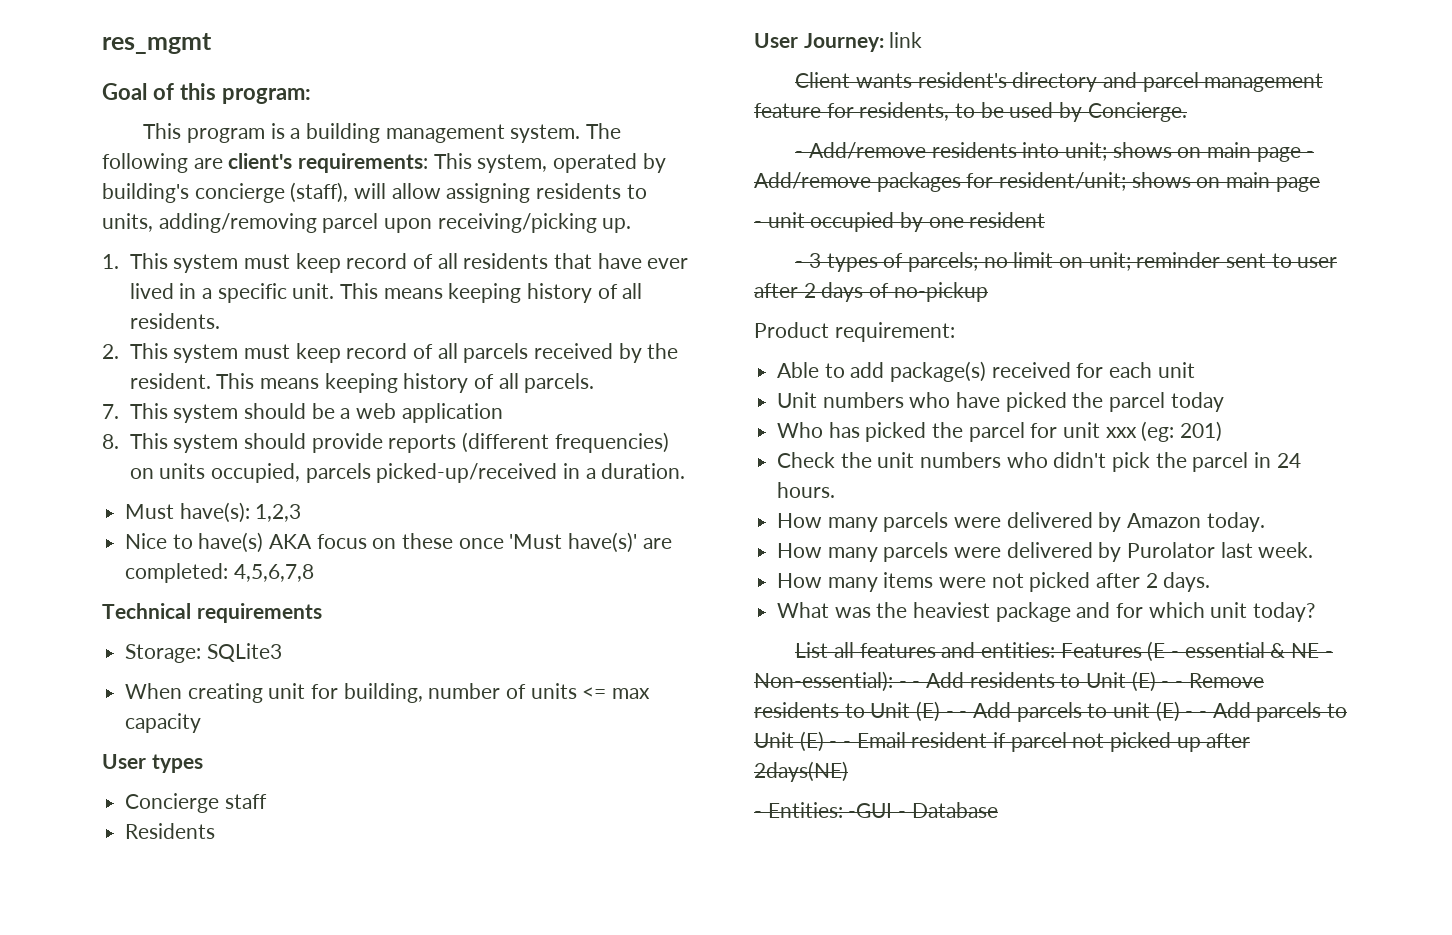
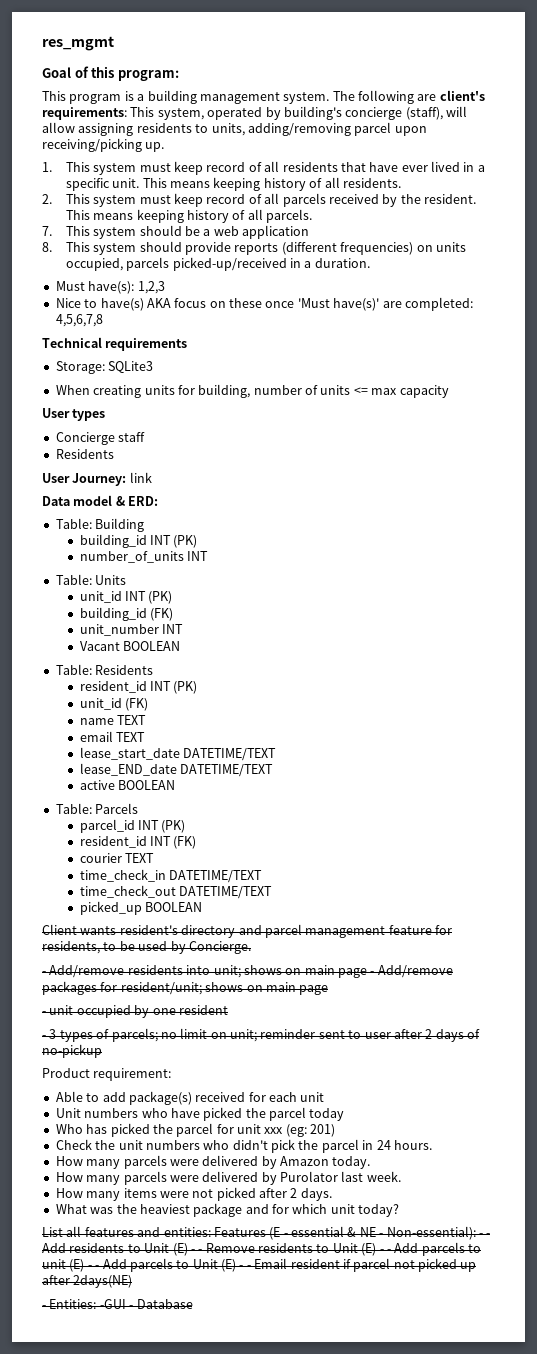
- When creating unit for building, number of units <= max capacity
+ When creating units for building, number of units <= max capacity
+ Data model & ERD:
+ Table: Building
+ building_id INT (PK)
+ number_of_units INT
+ Table: Units
+ unit_id INT (PK)
+ building_id (FK)
+ unit_number INT
+ Vacant BOOLEAN
+ Table: Residents
+ resident_id INT (PK)
+ unit_id (FK)
+ name TEXT
+ email TEXT
+ lease_start_date DATETIME/TEXT
+ lease_END_date DATETIME/TEXT
+ active BOOLEAN
+ Table: Parcels
+ parcel_id INT (PK)
+ resident_id INT (FK)
+ courier TEXT
+ time_check_in DATETIME/TEXT
+ time_check_out DATETIME/TEXT
+ picked_up BOOLEAN

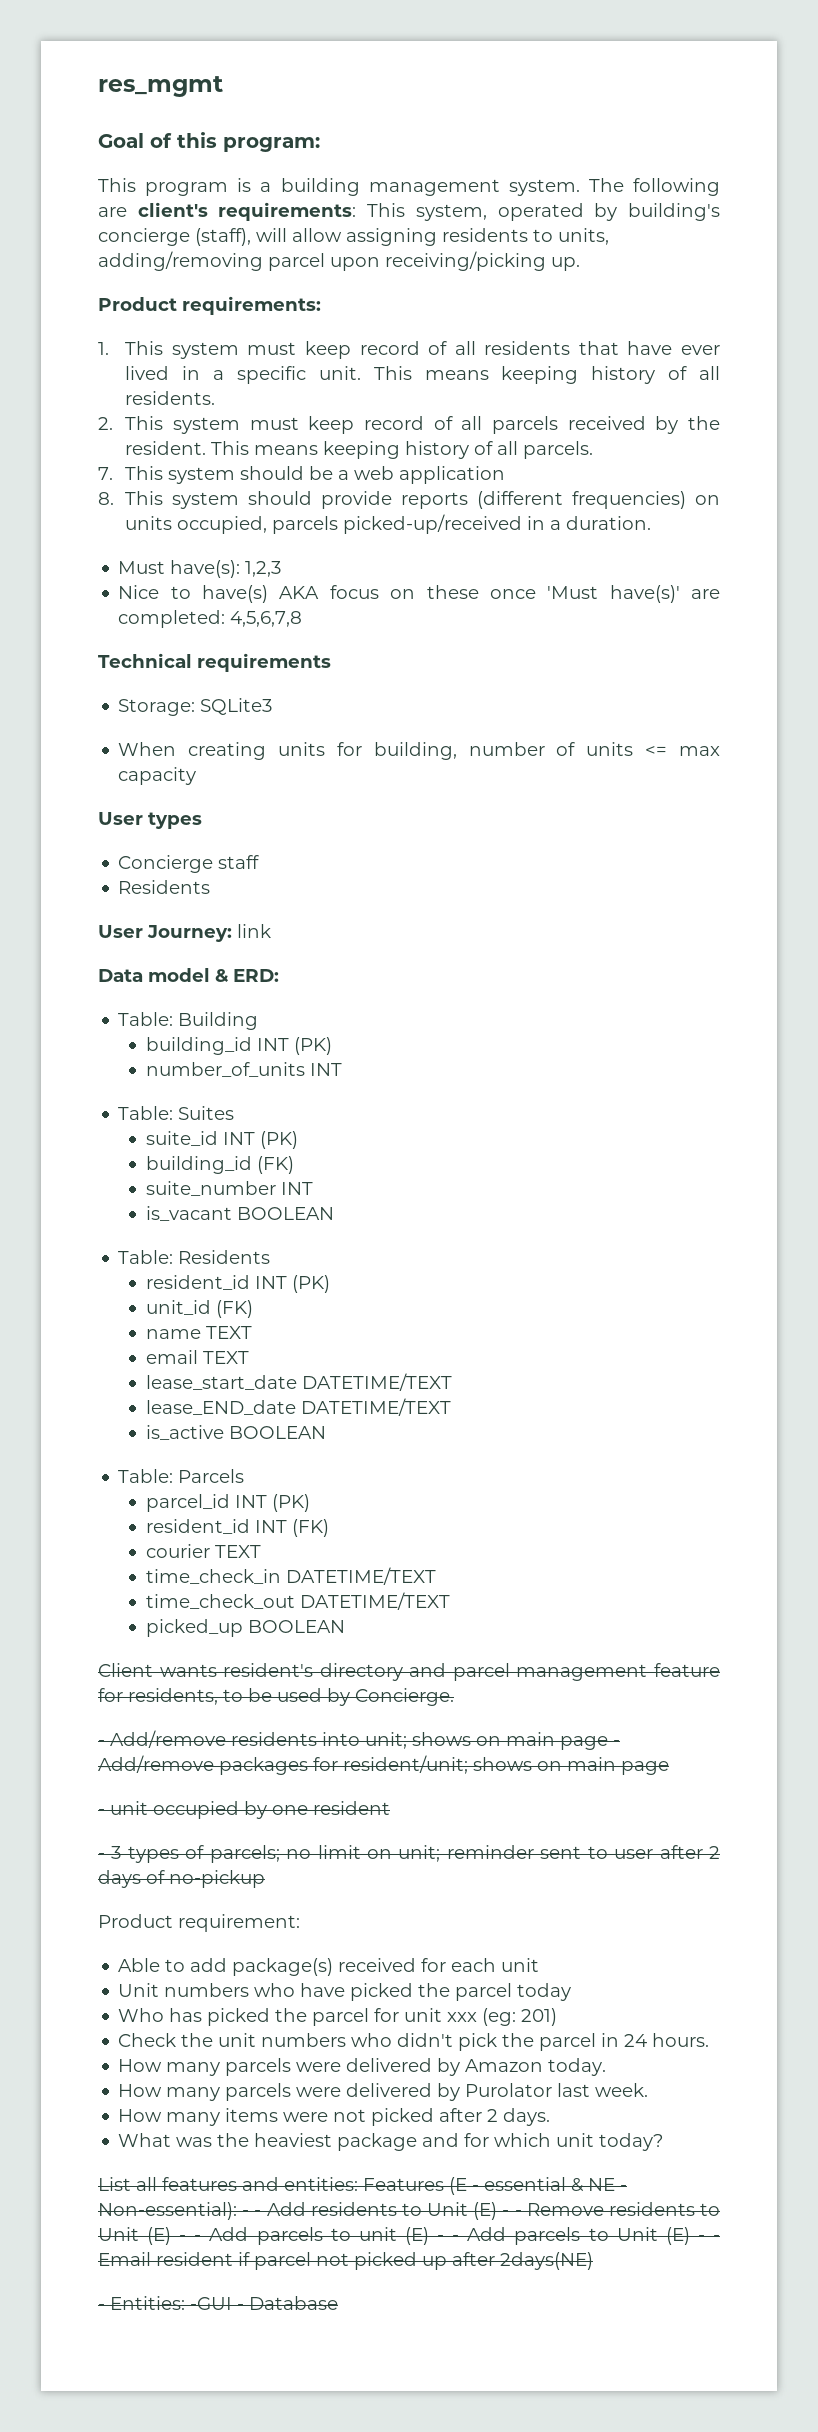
+ Product requirements:
- Table: Units
- unit_id INT (PK)
+ Table: Suites
+ suite_id INT (PK)
- unit_number INT
- Vacant BOOLEAN
+ suite_number INT
+ is_vacant BOOLEAN
- active BOOLEAN
+ is_active BOOLEAN

